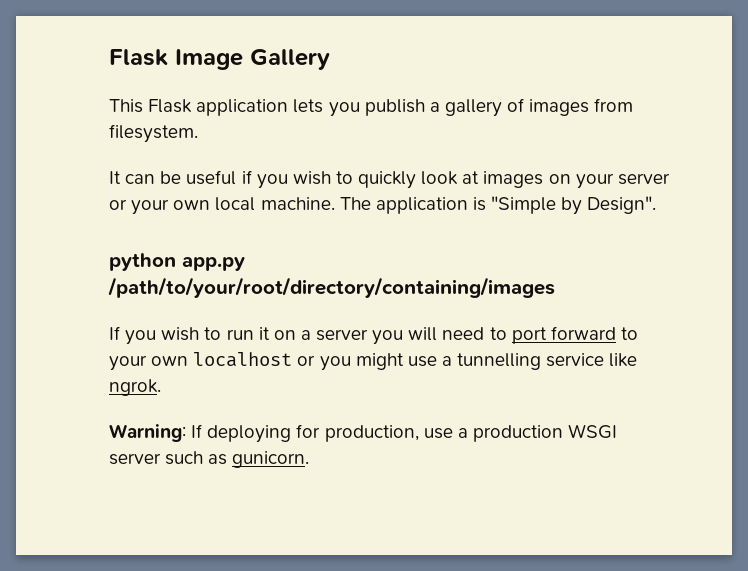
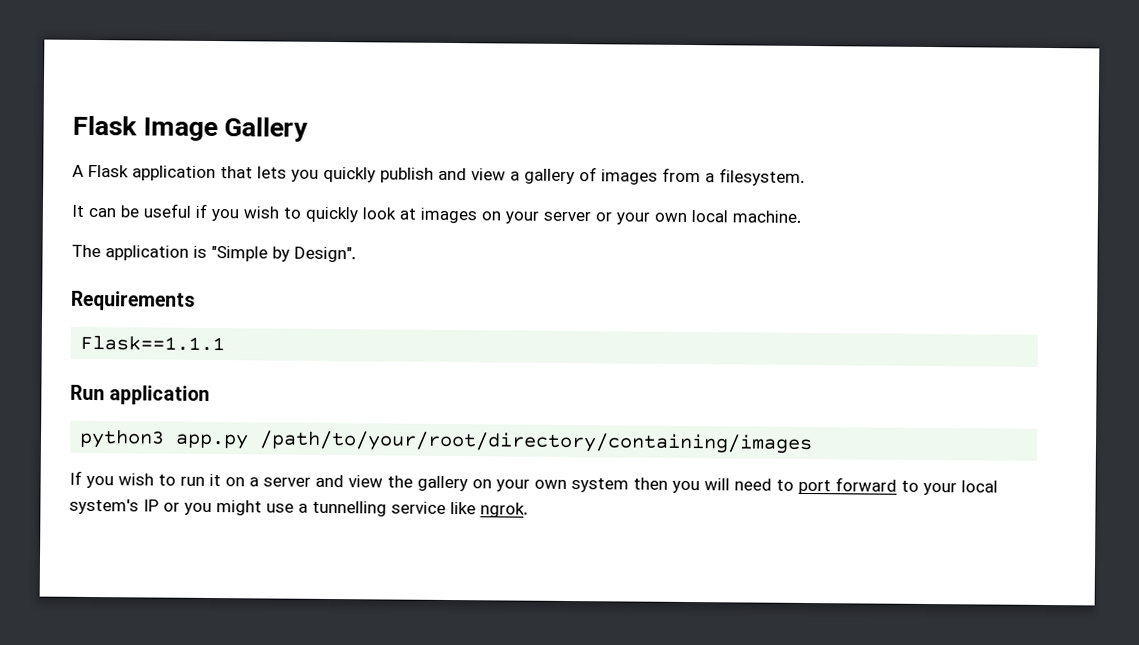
- This Flask application lets you publish a gallery of images from filesystem.
+ A Flask application that lets you quickly publish and view a gallery of images from a filesystem.
- It can be useful if you wish to quickly look at images on your server or your own local machine. The application is "Simple by Design".
+ It can be useful if you wish to quickly look at images on your server or your own local machine.
+ The application is "Simple by Design".
- python app.py /path/to/your/root/directory/containing/images
+ Requirements
+ Flask==1.1.1
+ Run application
+ python3 app.py /path/to/your/root/directory/containing/images
- If you wish to run it on a server you will need to port forward to your own localhost or you might use a tunnelling service like ngrok.
+ If you wish to run it on a server and view the gallery on your own system then you will need to port forward to your local system's IP or you might use a tunnelling service like ngrok.
- Warning: If deploying for production, use a production WSGI server such as gunicorn.

